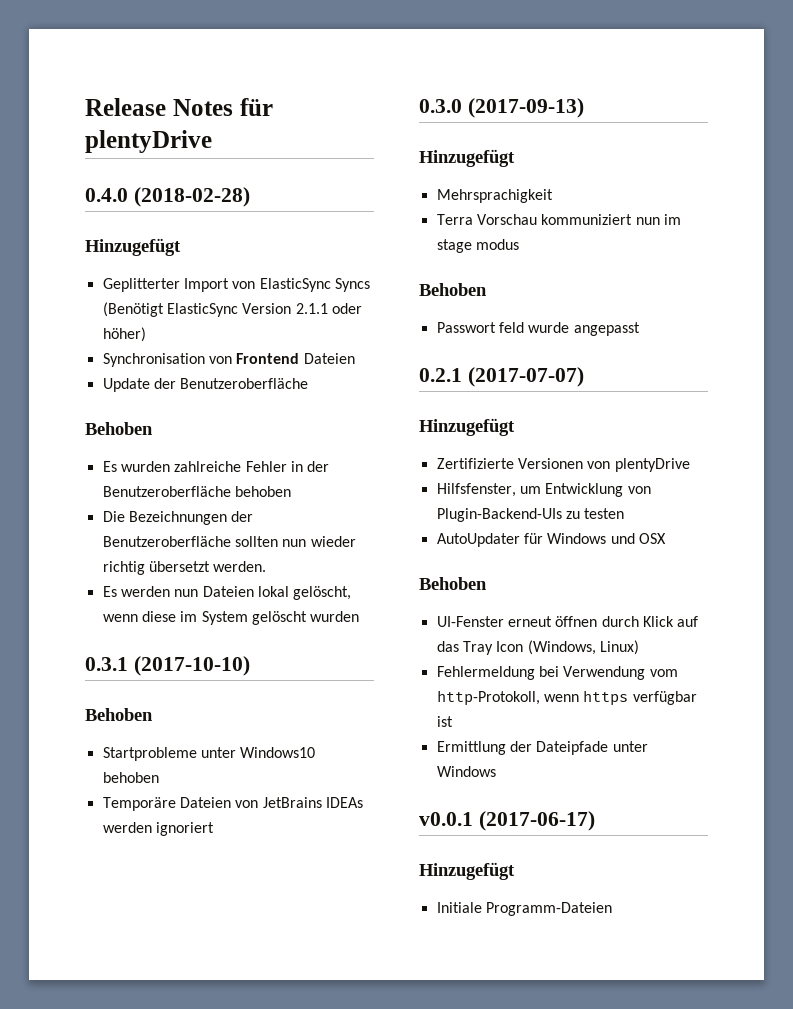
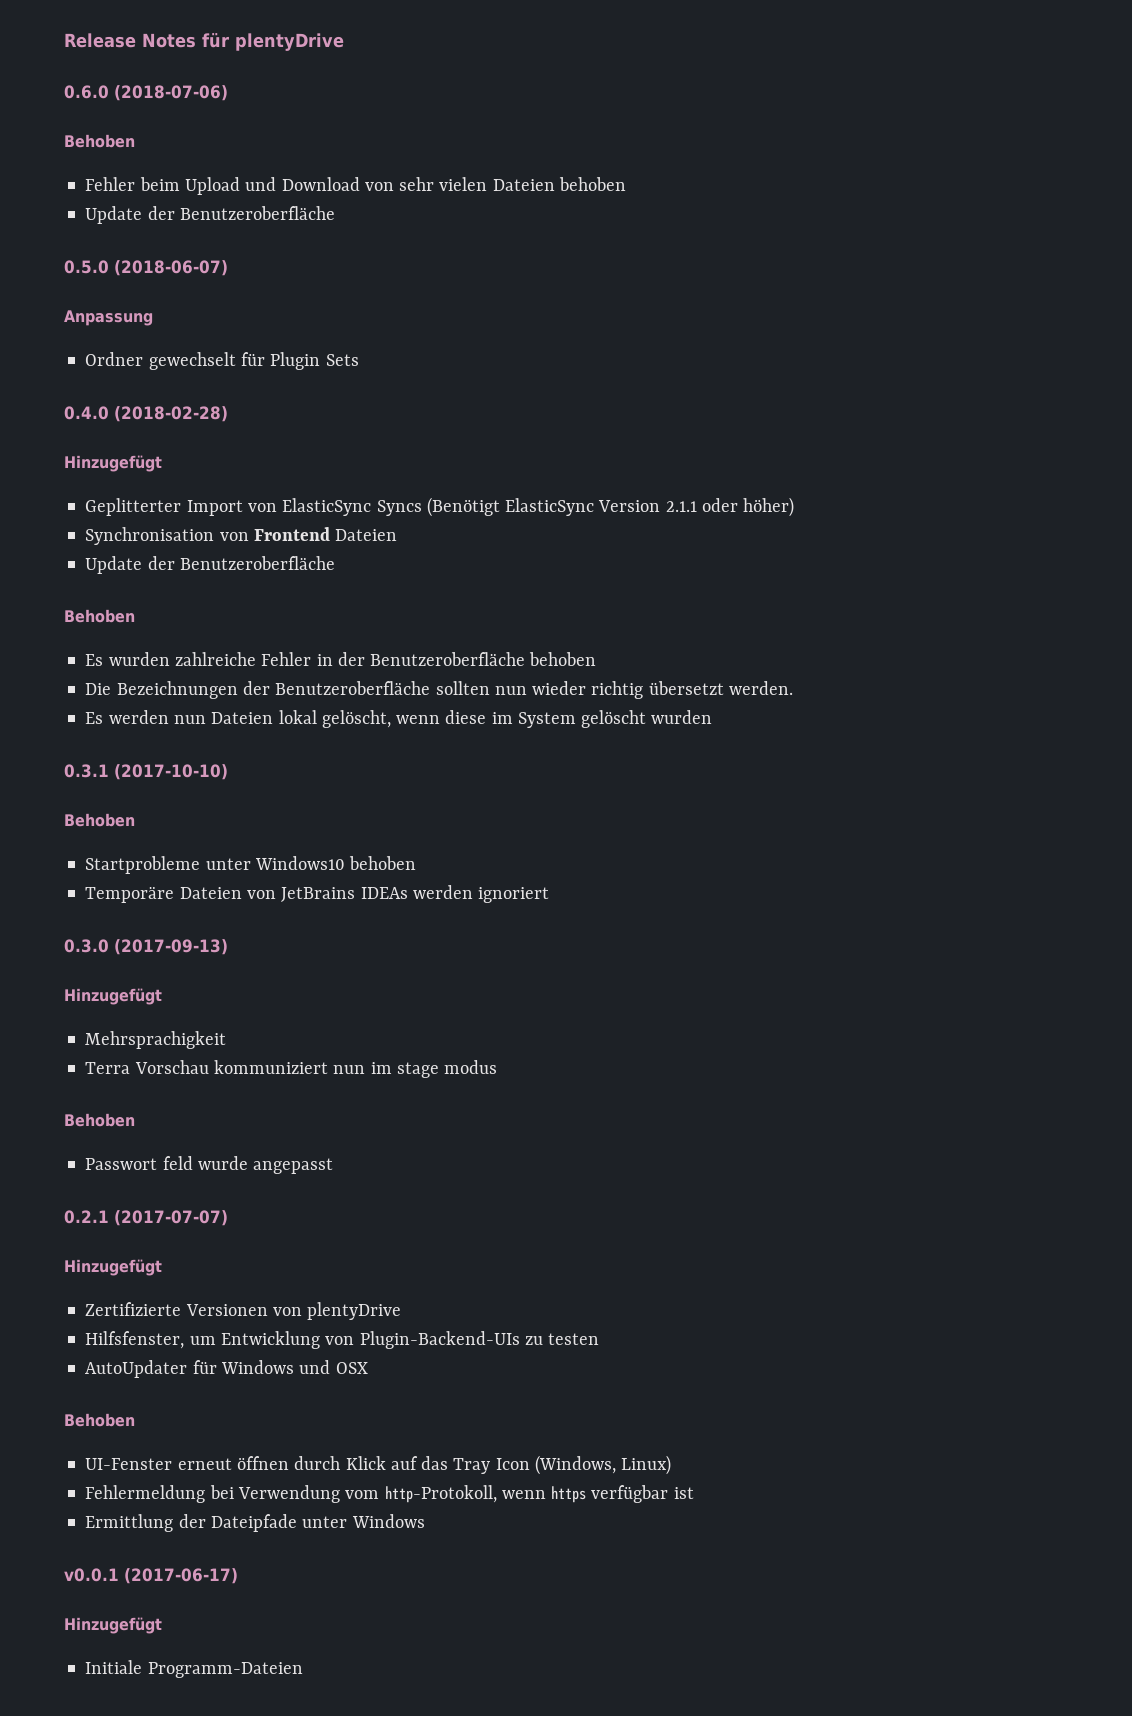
+ 0.6.0 (2018-07-06)
+ Behoben
+ Fehler beim Upload und Download von sehr vielen Dateien behoben
+ Update der Benutzeroberfläche
+ 0.5.0 (2018-06-07)
+ Anpassung
+ Ordner gewechselt für Plugin Sets

